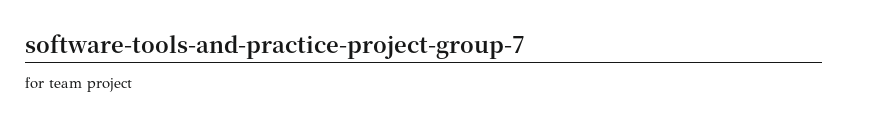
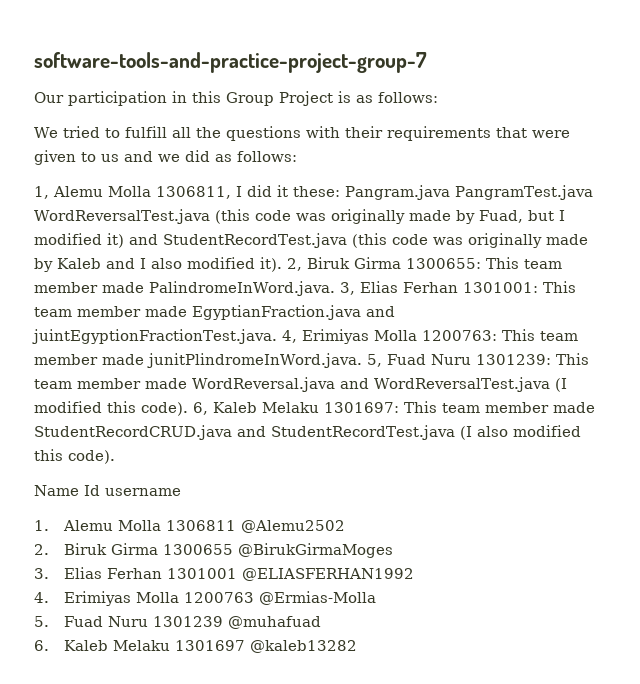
- for team project
+ Our participation in this Group Project is as follows:
+ We tried to fulfill all the questions with their requirements that were given to us and we did as follows:
+ 1, Alemu Molla 1306811, I did it these: Pangram.java PangramTest.java WordReversalTest.java (this code was originally made by Fuad, but I modified it) and StudentRecordTest.java (this code was originally made by Kaleb and I also modified it). 2, Biruk Girma 1300655: This team member made PalindromeInWord.java. 3, Elias Ferhan 1301001: This team member made EgyptianFraction.java and juintEgyptionFractionTest.java. 4, Erimiyas Molla 1200763: This team member made junitPlindromeInWord.java. 5, Fuad Nuru 1301239: This team member made WordReversal.java and WordReversalTest.java (I modified this code). 6, Kaleb Melaku 1301697: This team member made StudentRecordCRUD.java and StudentRecordTest.java (I also modified this code).
+ Name Id username
+ 1. Alemu Molla 1306811 @Alemu2502
+ 2. Biruk Girma 1300655 @BirukGirmaMoges
+ 3. Elias Ferhan 1301001 @ELIASFERHAN1992
+ 4. Erimiyas Molla 1200763 @Ermias-Molla
+ 5. Fuad Nuru 1301239 @muhafuad
+ 6. Kaleb Melaku 1301697 @kaleb13282

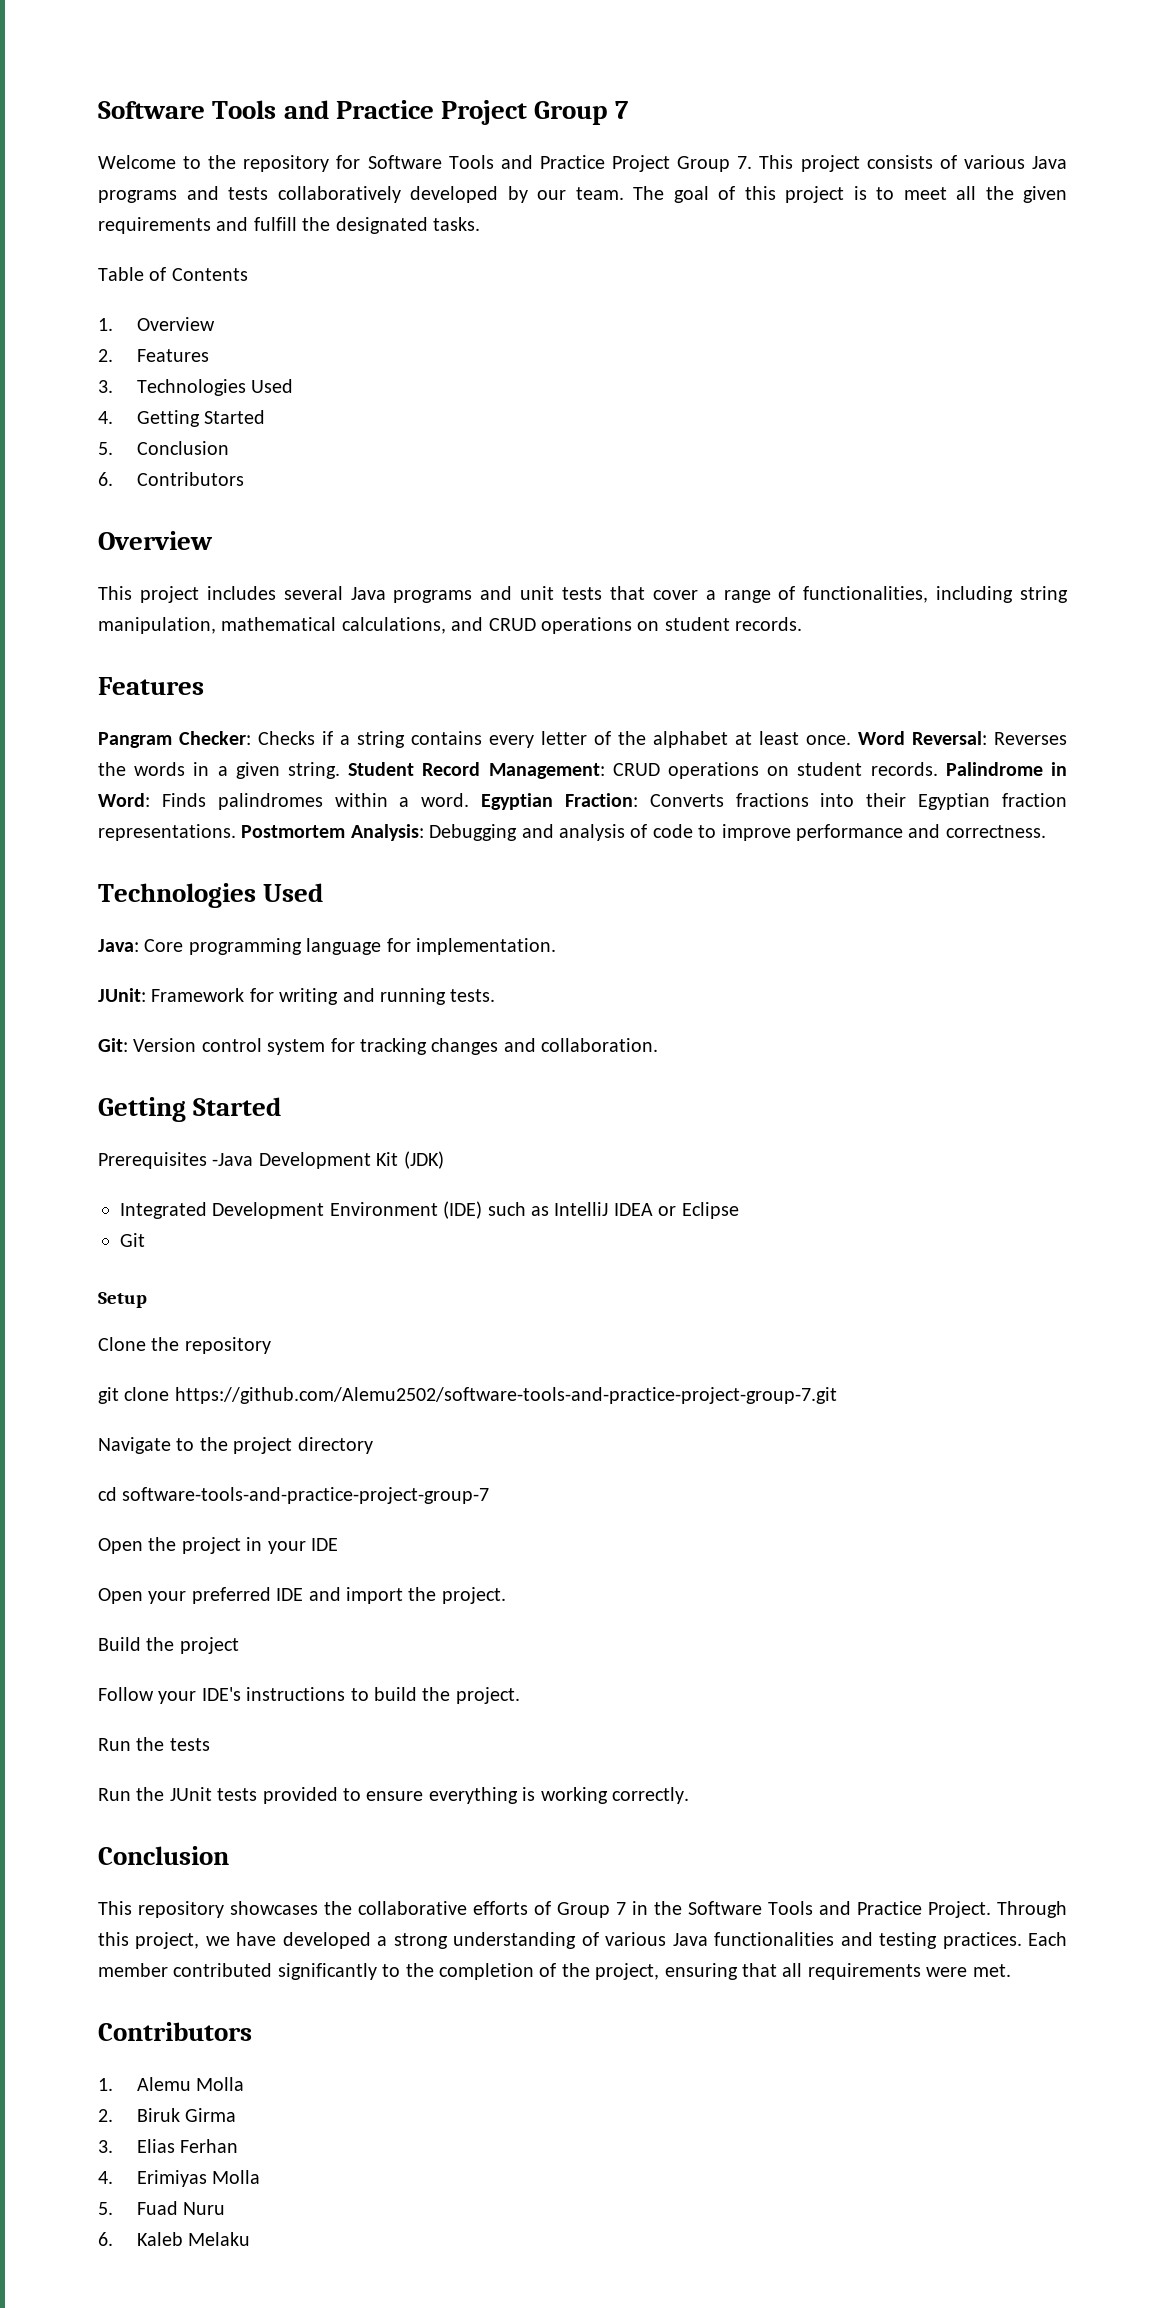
- software-tools-and-practice-project-group-7
- Our participation in this Group Project is as follows:
- We tried to fulfill all the questions with their requirements that were given to us and we did as follows:
- 1, Alemu Molla 1306811, I did it these: Pangram.java PangramTest.java WordReversalTest.java (this code was originally made by Fuad, but I modified it) and StudentRecordTest.java (this code was originally made by Kaleb and I also modified it). 2, Biruk Girma 1300655: This team member made PalindromeInWord.java. 3, Elias Ferhan 1301001: This team member made EgyptianFraction.java and juintEgyptionFractionTest.java. 4, Erimiyas Molla 1200763: This team member made junitPlindromeInWord.java. 5, Fuad Nuru 1301239: This team member made WordReversal.java and WordReversalTest.java (I modified this code). 6, Kaleb Melaku 1301697: This team member made StudentRecordCRUD.java and StudentRecordTest.java (I also modified this code).
- Name Id username
+ Software Tools and Practice Project Group 7
+ Welcome to the repository for Software Tools and Practice Project Group 7. This project consists of various Java programs and tests collaboratively developed by our team. The goal of this project is to meet all the given requirements and fulfill the designated tasks.
+ Table of Contents
+ 1. Overview
+ 2. Features
+ 3. Technologies Used
+ 4. Getting Started
+ 5. Conclusion
+ 6. Contributors
+ Overview
+ This project includes several Java programs and unit tests that cover a range of functionalities, including string manipulation, mathematical calculations, and CRUD operations on student records.
+ Features
+ Pangram Checker: Checks if a string contains every letter of the alphabet at least once. Word Reversal: Reverses the words in a given string. Student Record Management: CRUD operations on student records. Palindrome in Word: Finds palindromes within a word. Egyptian Fraction: Converts fractions into their Egyptian fraction representations. Postmortem Analysis: Debugging and analysis of code to improve performance and correctness.
+ Technologies Used
+ Java: Core programming language for implementation.
+ JUnit: Framework for writing and running tests.
+ Git: Version control system for tracking changes and collaboration.
+ Getting Started
+ Prerequisites -Java Development Kit (JDK)
+ Integrated Development Environment (IDE) such as IntelliJ IDEA or Eclipse
+ Git
+ Setup
+ Clone the repository
+ git clone https://github.com/Alemu2502/software-tools-and-practice-project-group-7.git
+ Navigate to the project directory
+ cd software-tools-and-practice-project-group-7
+ Open the project in your IDE
+ Open your preferred IDE and import the project.
+ Build the project
+ Follow your IDE's instructions to build the project.
+ Run the tests
+ Run the JUnit tests provided to ensure everything is working correctly.
+ Conclusion
+ This repository showcases the collaborative efforts of Group 7 in the Software Tools and Practice Project. Through this project, we have developed a strong understanding of various Java functionalities and testing practices. Each member contributed significantly to the completion of the project, ensuring that all requirements were met.
+ Contributors
- 1. Alemu Molla 1306811 @Alemu2502
+ 1. Alemu Molla
- 2. Biruk Girma 1300655 @BirukGirmaMoges
+ 2. Biruk Girma
- 3. Elias Ferhan 1301001 @ELIASFERHAN1992
+ 3. Elias Ferhan
- 4. Erimiyas Molla 1200763 @Ermias-Molla
+ 4. Erimiyas Molla
- 5. Fuad Nuru 1301239 @muhafuad
+ 5. Fuad Nuru
- 6. Kaleb Melaku 1301697 @kaleb13282
+ 6. Kaleb Melaku

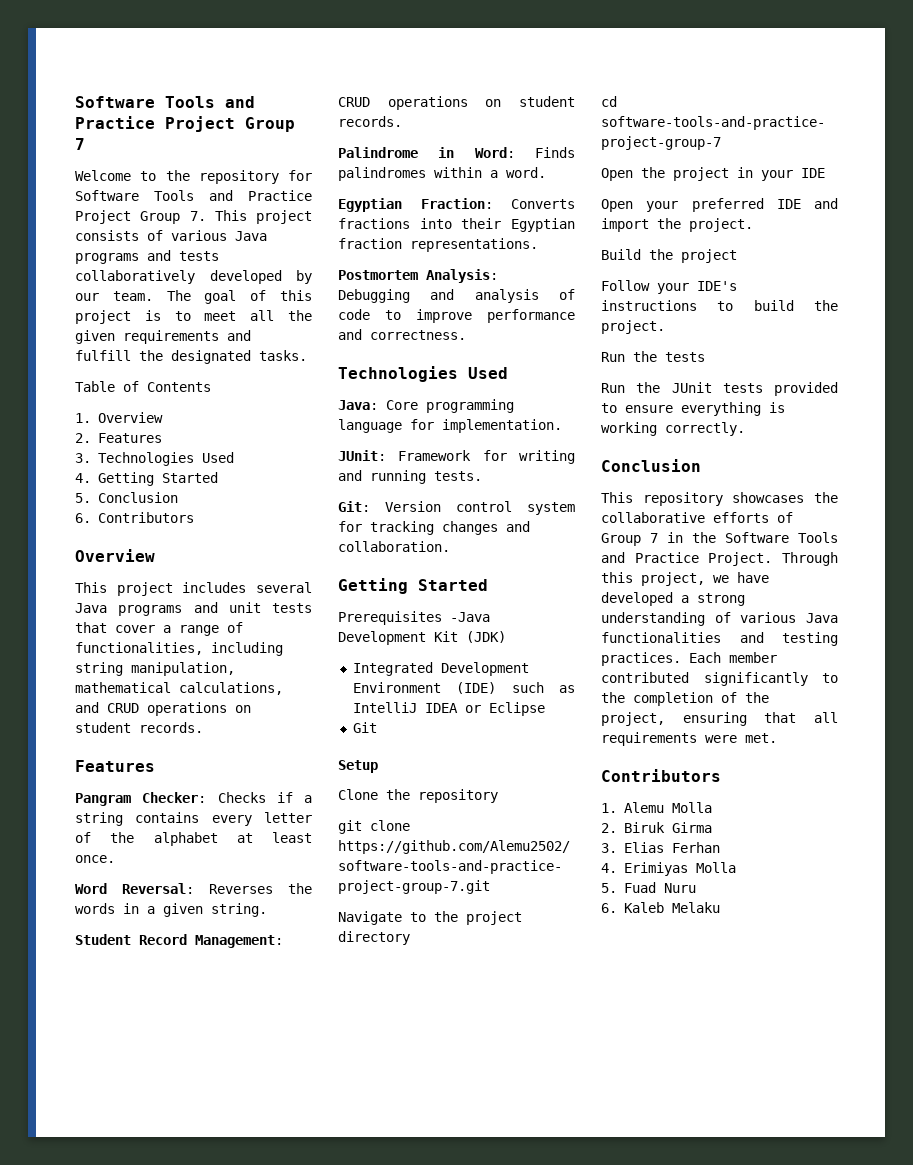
- Checks if a string contains every letter of the alphabet at least once. Word Reversal:
+ Checks if a string contains every letter of the alphabet at least once.
+ Word Reversal:
- Reverses the words in a given string. Student Record Management: CRUD operations on student records. Palindrome in Word:
+ Reverses the words in a given string.
+ Student Record Management: CRUD operations on student records.
+ Palindrome in Word:
- Finds palindromes within a word. Egyptian Fraction:
+ Finds palindromes within a word.
+ Egyptian Fraction:
- Converts fractions into their Egyptian fraction representations. Postmortem Analysis:
+ Converts fractions into their Egyptian fraction representations.
+ Postmortem Analysis:

